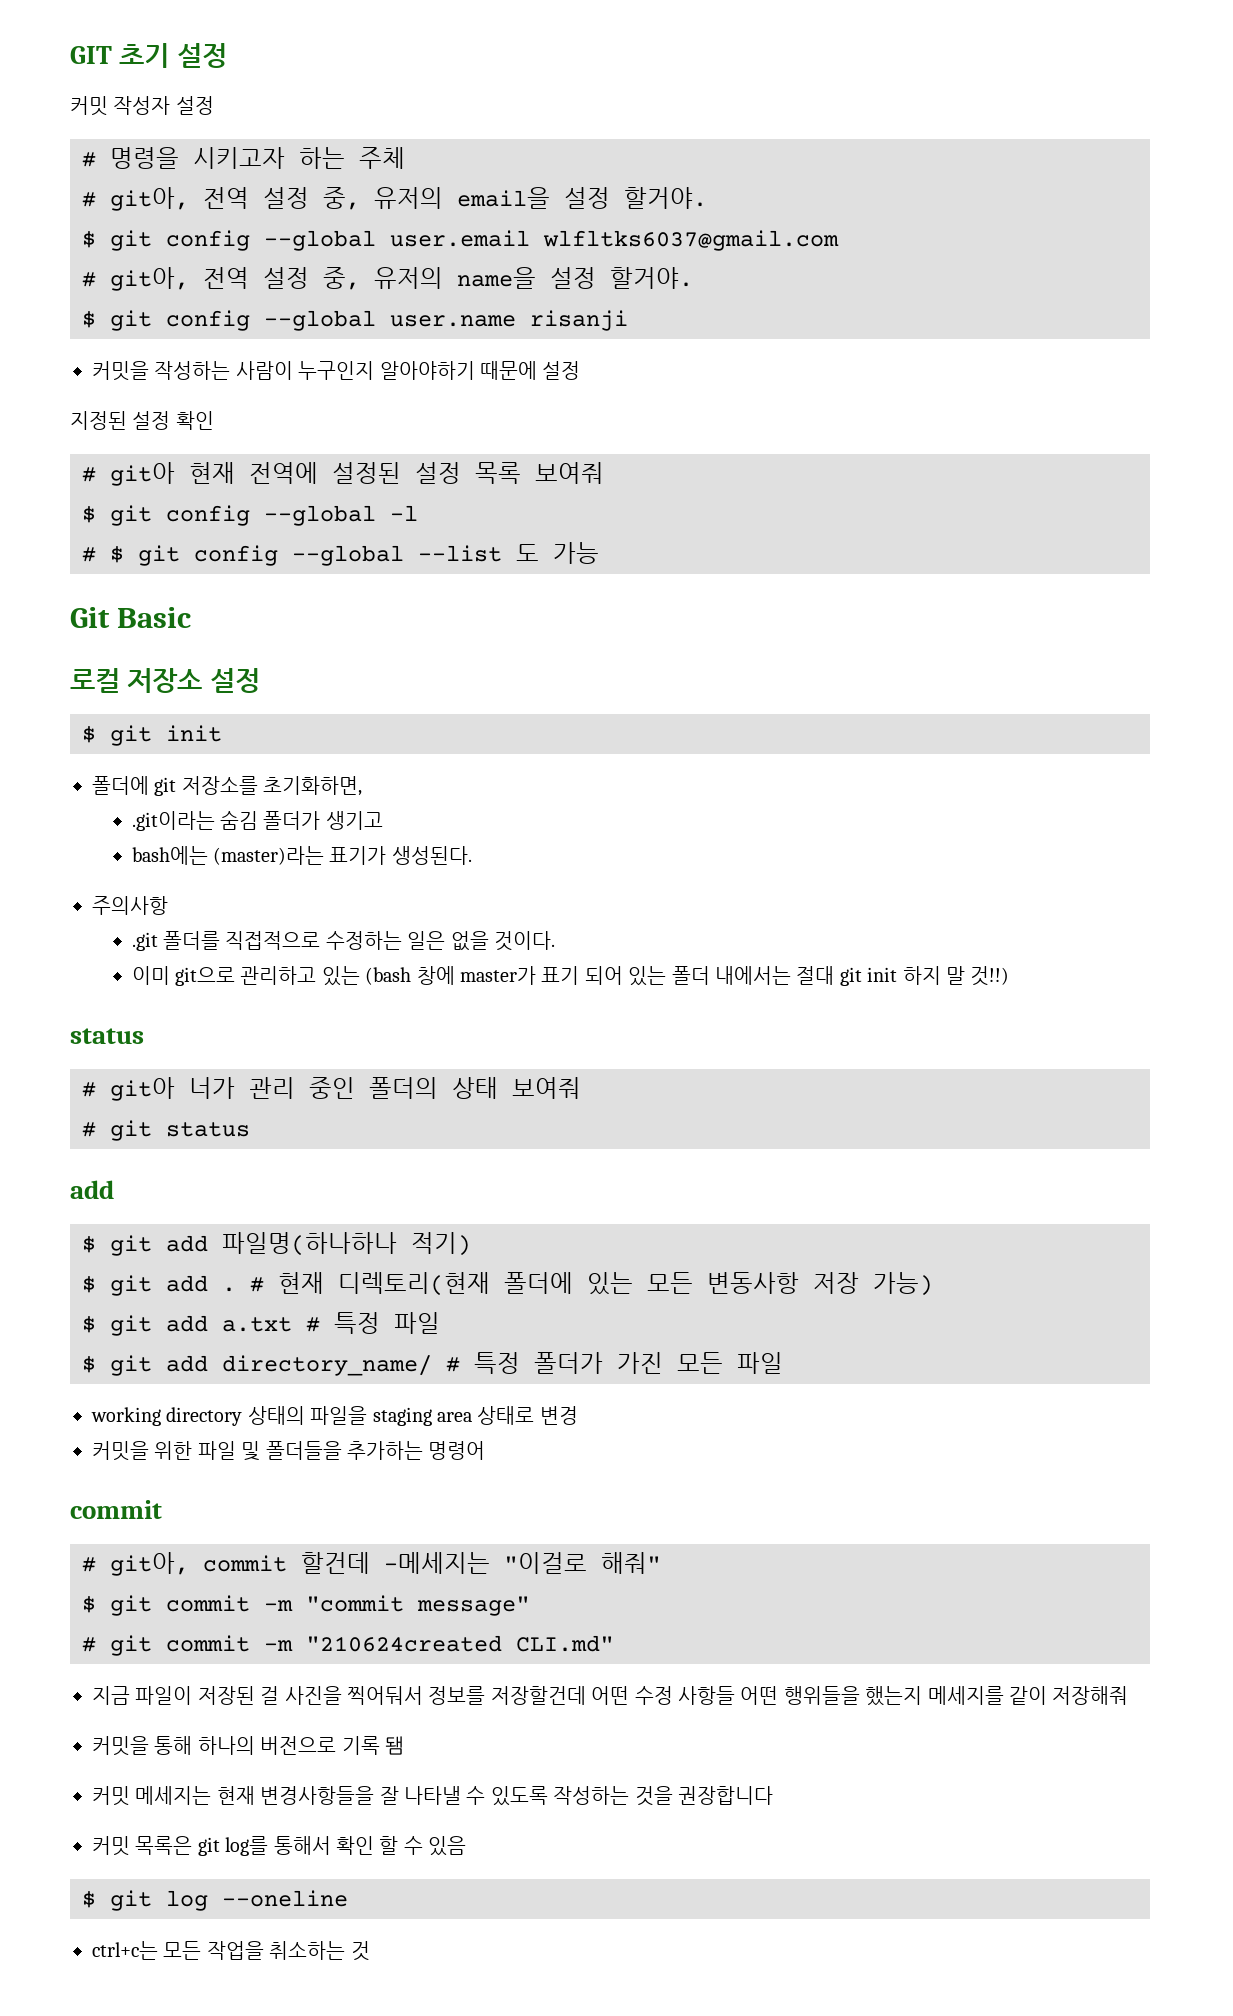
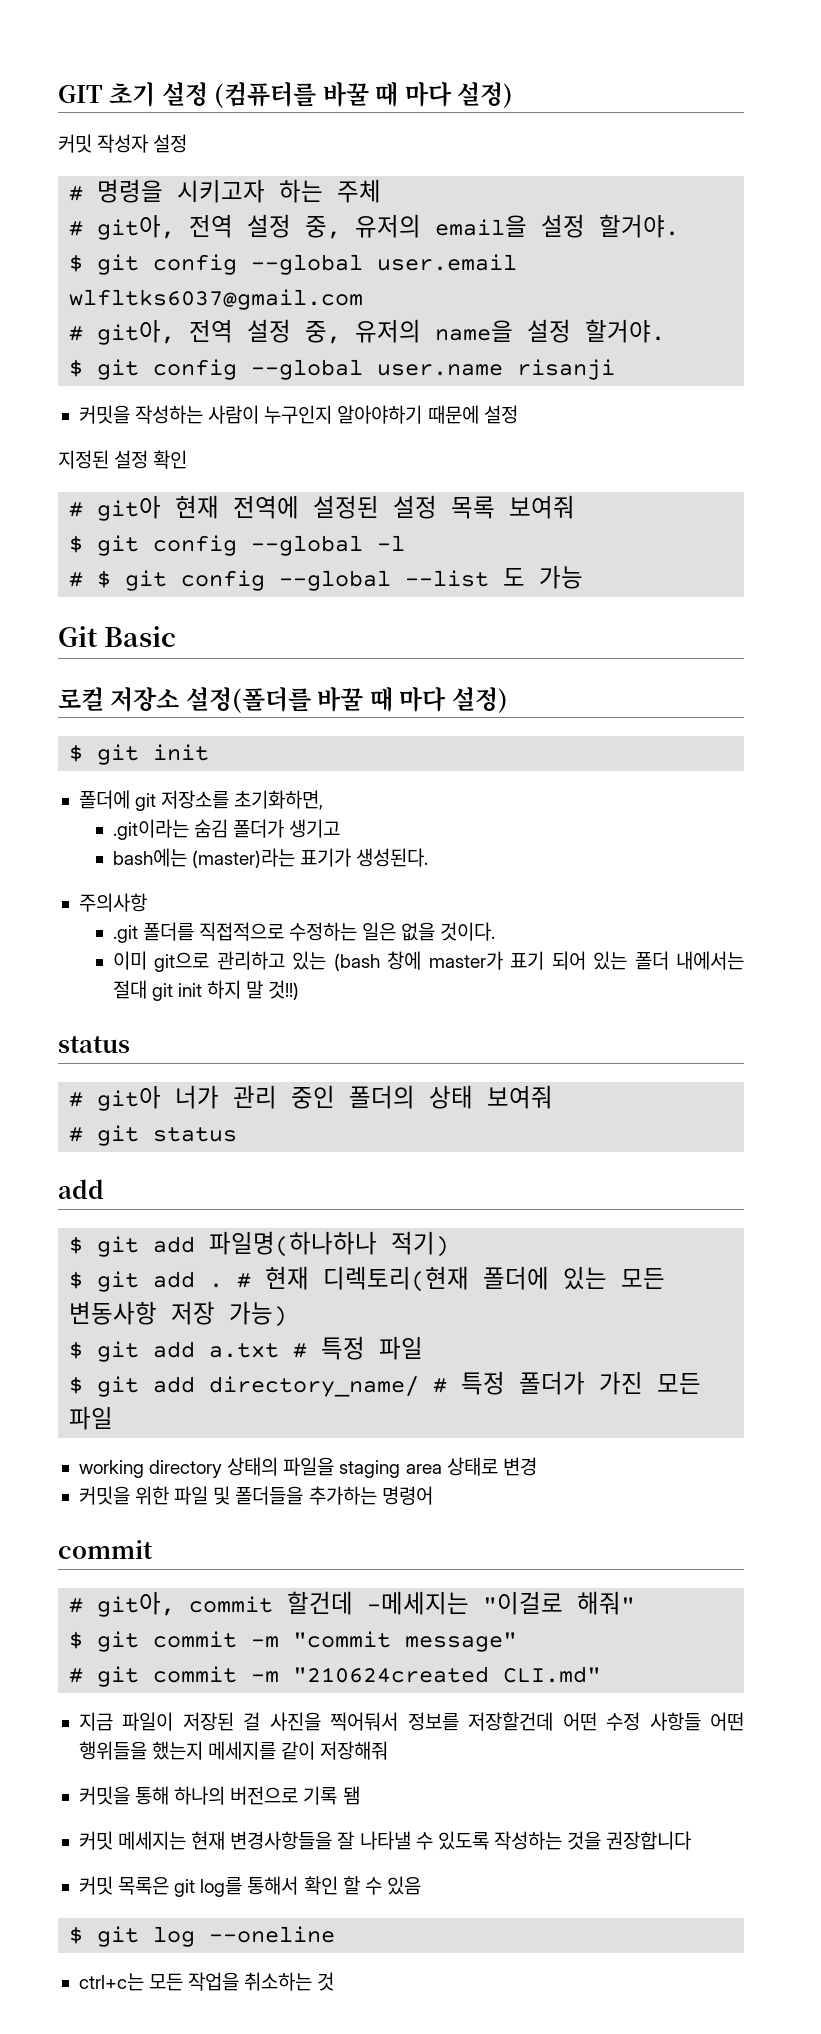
- GIT 초기 설정
+ GIT 초기 설정 (컴퓨터를 바꿀 때 마다 설정)
- 로컬 저장소 설정
+ 로컬 저장소 설정(폴더를 바꿀 때 마다 설정)

